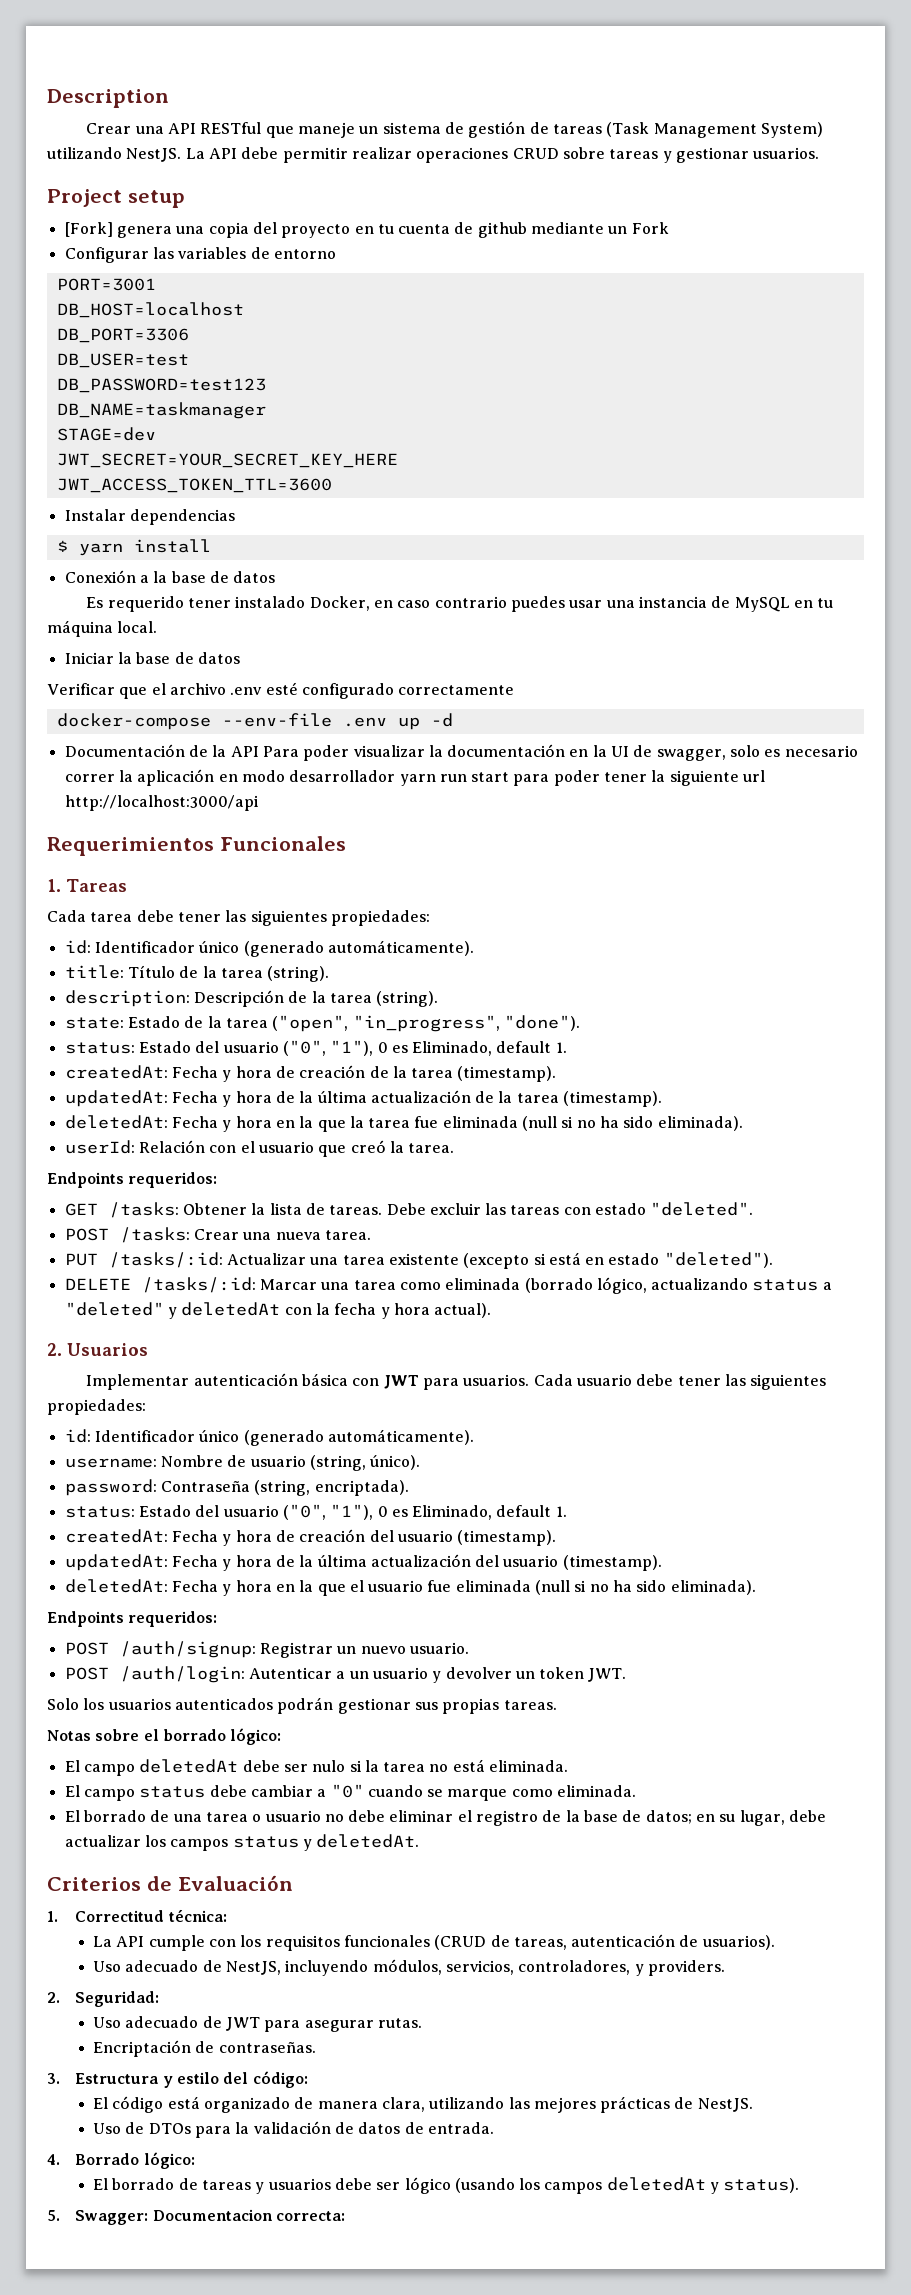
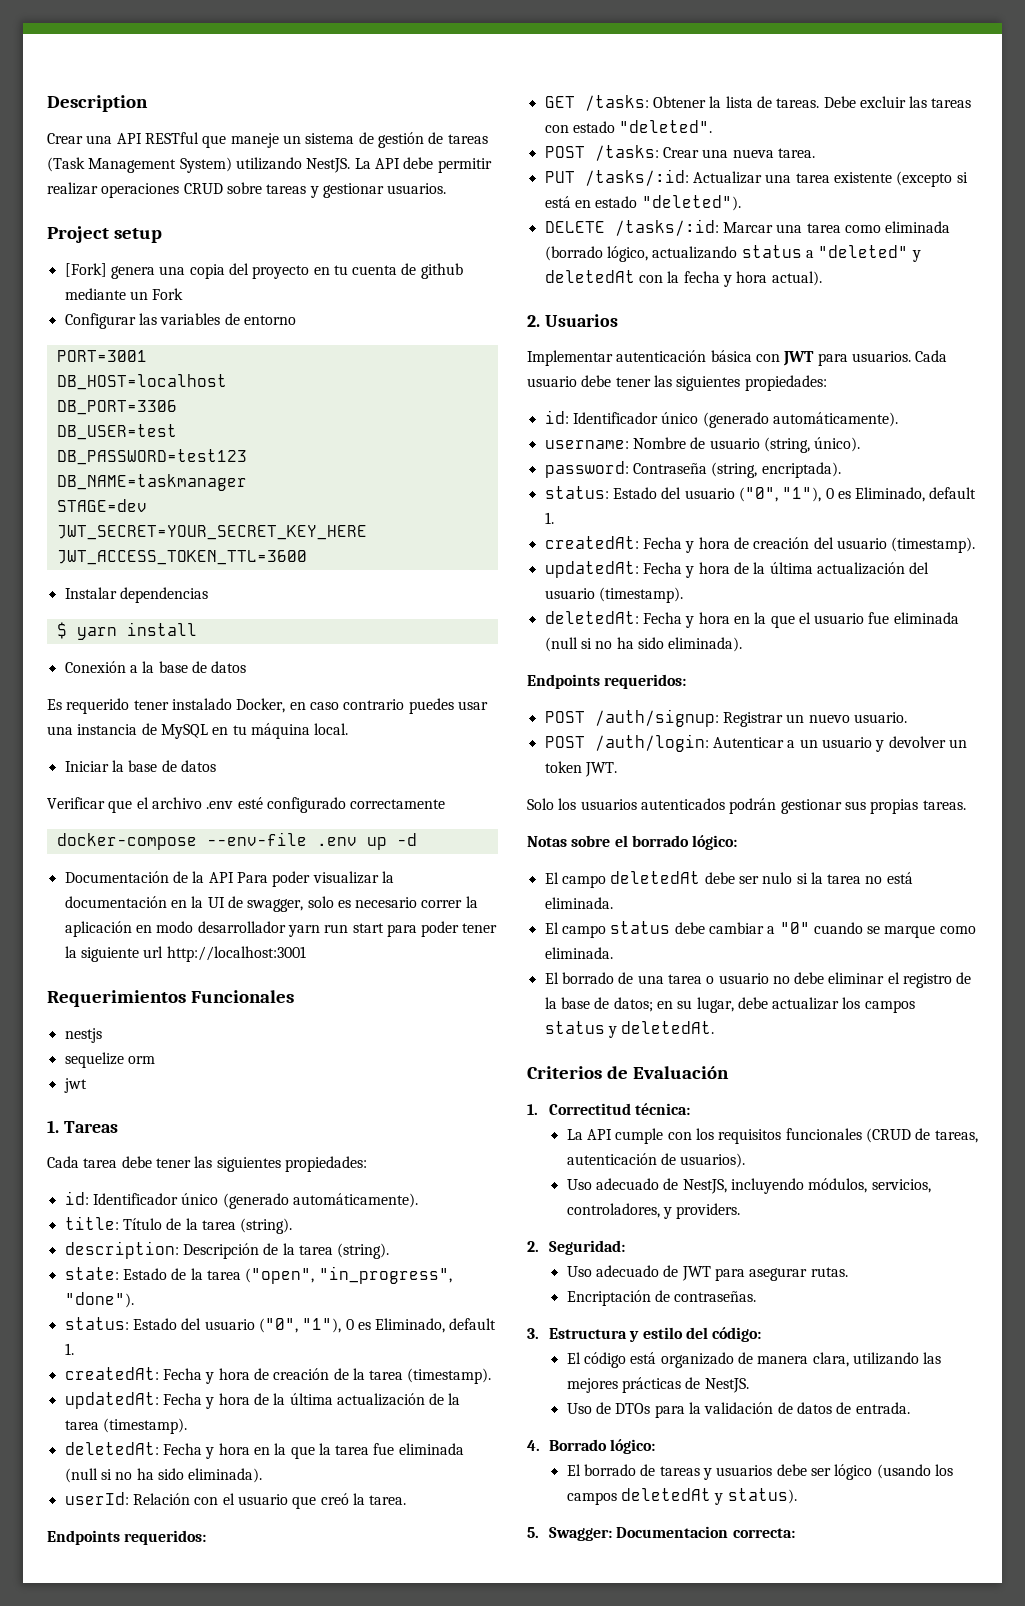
- Documentación de la API Para poder visualizar la documentación en la UI de swagger, solo es necesario correr la aplicación en modo desarrollador yarn run start para poder tener la siguiente url http://localhost:3000/api
+ Documentación de la API Para poder visualizar la documentación en la UI de swagger, solo es necesario correr la aplicación en modo desarrollador yarn run start para poder tener la siguiente url http://localhost:3001
+ nestjs
+ sequelize orm
+ jwt

